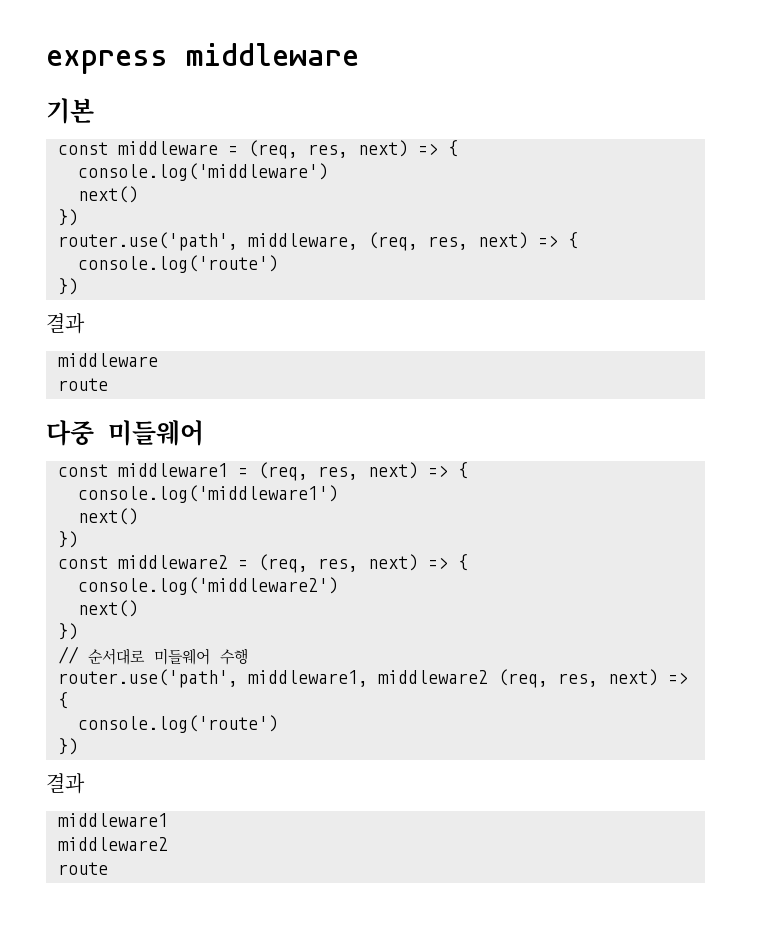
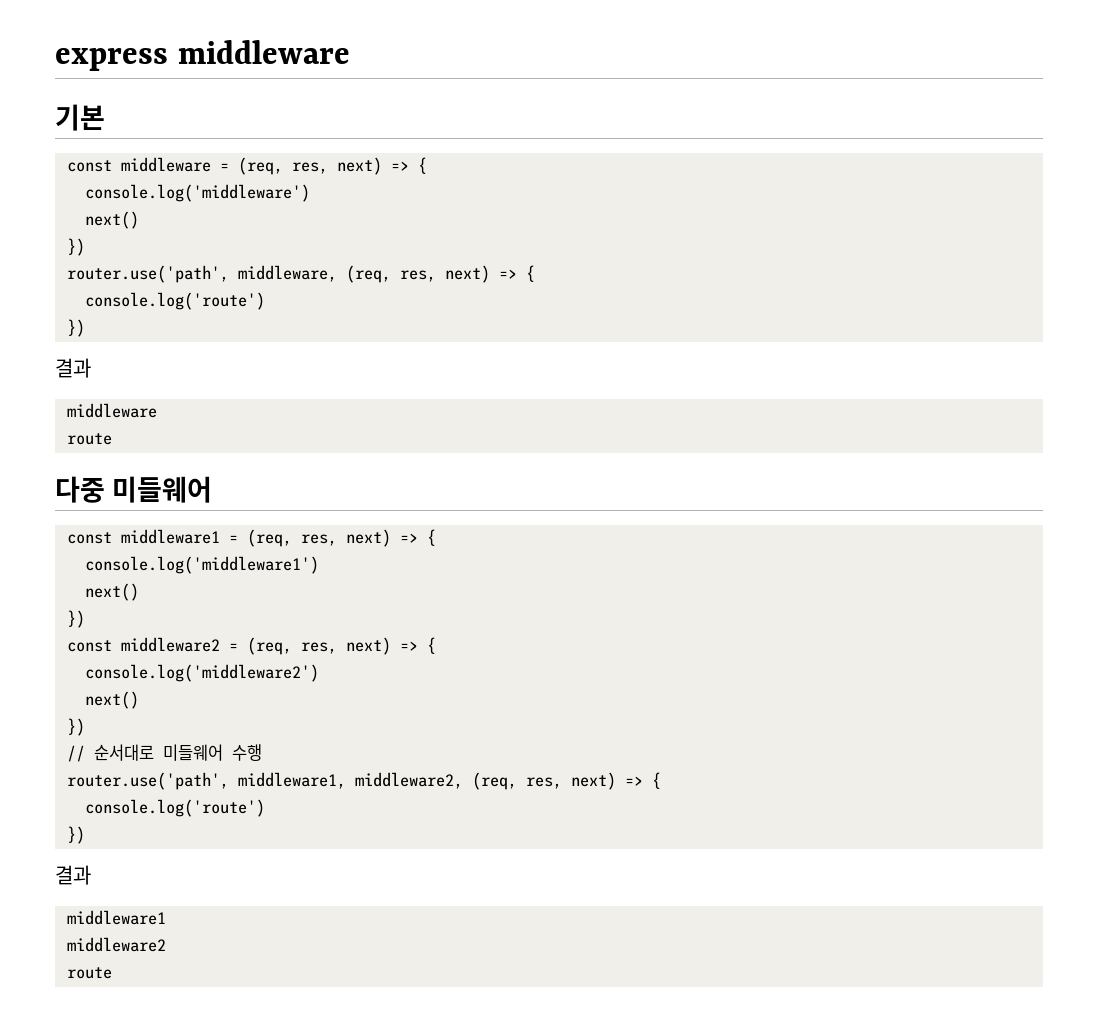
- router.use('path', middleware1, middleware2 (req, res, next) => {
+ router.use('path', middleware1, middleware2, (req, res, next) => {

